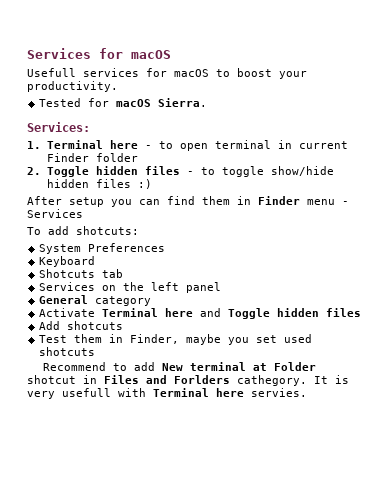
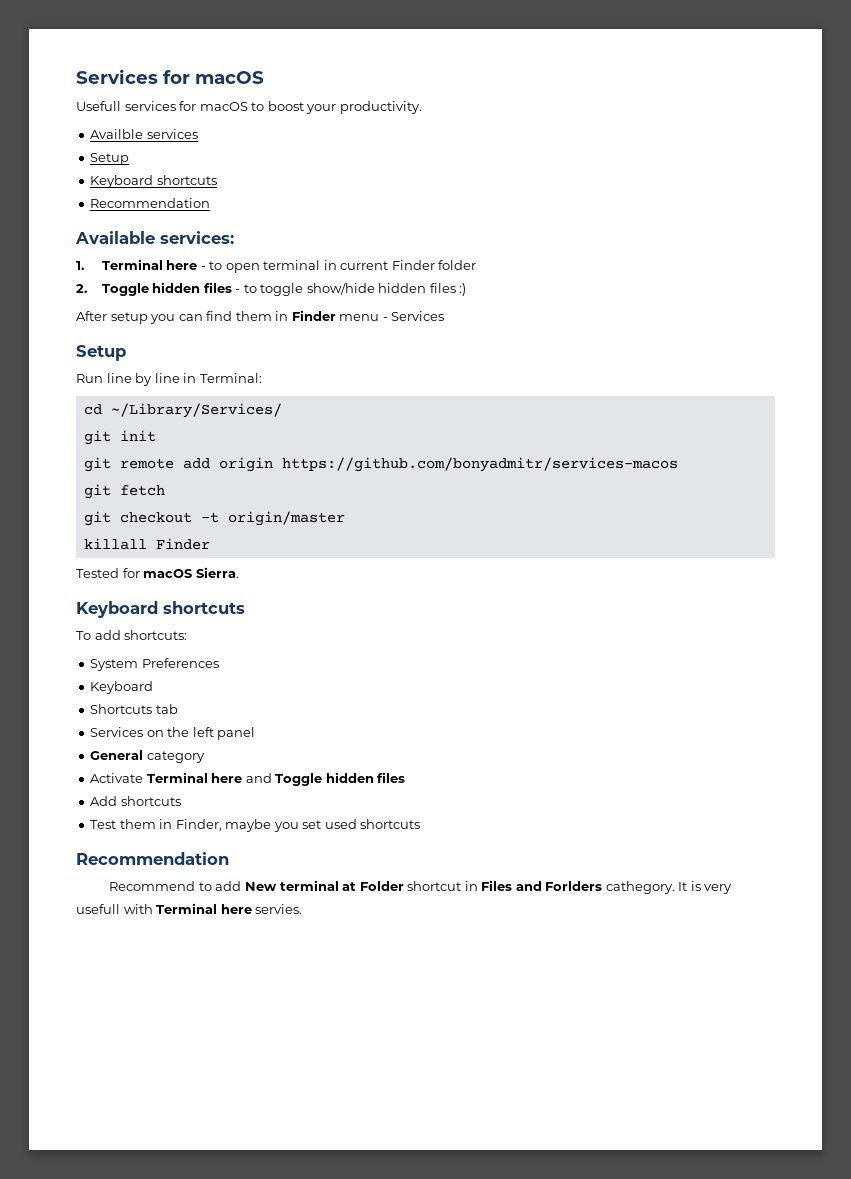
- Tested for macOS Sierra.
- Services:
+ Availble services
+ Setup
+ Keyboard shortcuts
+ Recommendation
+ Available services:
  After setup you can find them in Finder menu - Services
+ Setup
+ Run line by line in Terminal:
+ cd ~/Library/Services/
+ git init
+ git remote add origin https://github.com/bonyadmitr/services-macos
+ git fetch
+ git checkout -t origin/master
+ killall Finder
+ Tested for macOS Sierra.
+ Keyboard shortcuts
- To add shotcuts:
+ To add shortcuts:
- Shotcuts tab
+ Shortcuts tab
- Add shotcuts
+ Add shortcuts
- Test them in Finder, maybe you set used shotcuts
+ Test them in Finder, maybe you set used shortcuts
+ Recommendation
- Recommend to add New terminal at Folder shotcut in Files and Forlders cathegory.
+ Recommend to add New terminal at Folder shortcut in Files and Forlders cathegory.

